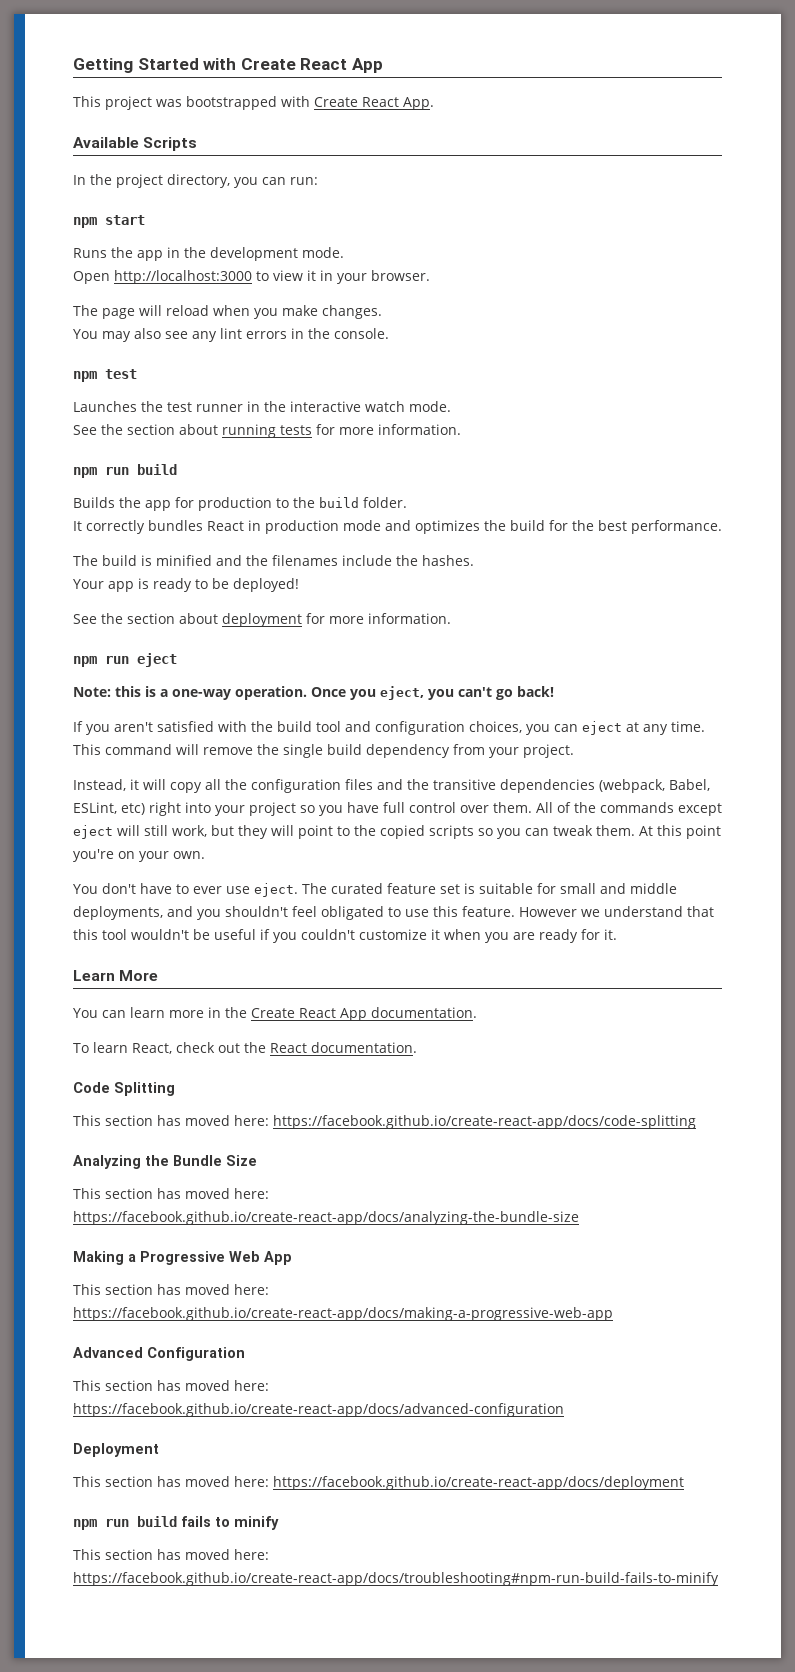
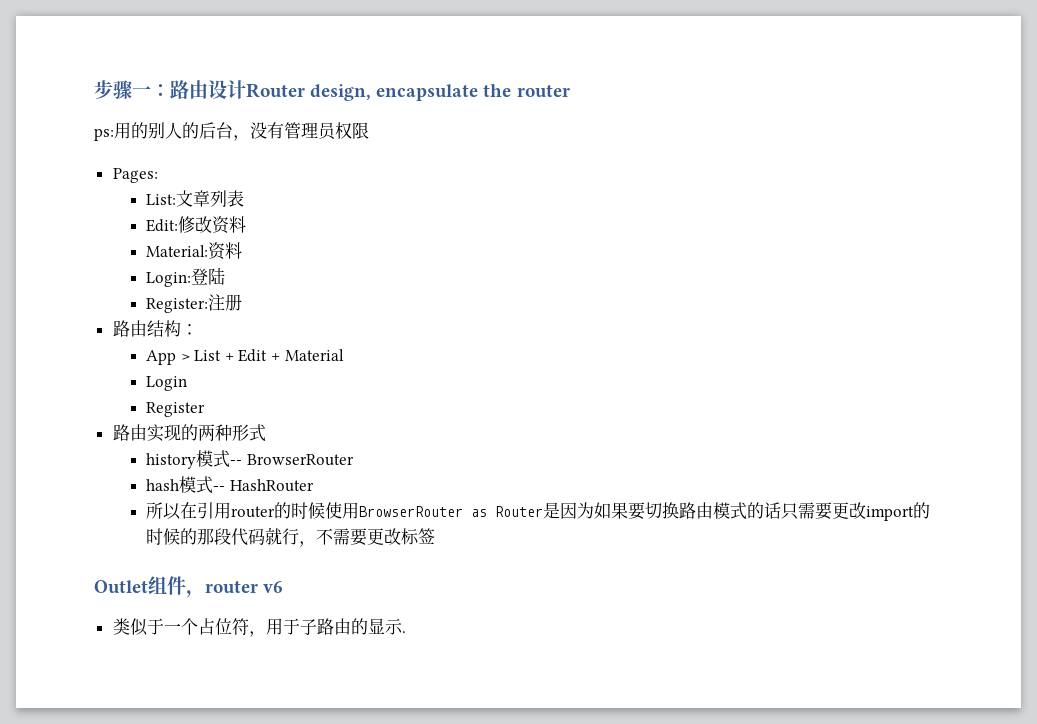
- Getting Started with Create React App
- This project was bootstrapped with Create React App.
- Available Scripts
- In the project directory, you can run:
- npm start
- Runs the app in the development mode.
- Open http://localhost:3000 to view it in your browser.
- The page will reload when you make changes.
- You may also see any lint errors in the console.
- npm test
- Launches the test runner in the interactive watch mode.
- See the section about running tests for more information.
- npm run build
- Builds the app for production to the build folder.
- It correctly bundles React in production mode and optimizes the build for the best performance.
- The build is minified and the filenames include the hashes.
- Your app is ready to be deployed!
- See the section about deployment for more information.
- npm run eject
- Note: this is a one-way operation. Once you eject, you can't go back!
- If you aren't satisfied with the build tool and configuration choices, you can eject at any time. This command will remove the single build dependency from your project.
- Instead, it will copy all the configuration files and the transitive dependencies (webpack, Babel, ESLint, etc) right into your project so you have full control over them. All of the commands except eject will still work, but they will point to the copied scripts so you can tweak them. At this point you're on your own.
- You don't have to ever use eject. The curated feature set is suitable for small and middle deployments, and you shouldn't feel obligated to use this feature. However we understand that this tool wouldn't be useful if you couldn't customize it when you are ready for it.
- Learn More
- You can learn more in the Create React App documentation.
- To learn React, check out the React documentation.
- Code Splitting
- This section has moved here: https://facebook.github.io/create-react-app/docs/code-splitting
- Analyzing the Bundle Size
- This section has moved here: https://facebook.github.io/create-react-app/docs/analyzing-the-bundle-size
- Making a Progressive Web App
- This section has moved here: https://facebook.github.io/create-react-app/docs/making-a-progressive-web-app
- Advanced Configuration
- This section has moved here: https://facebook.github.io/create-react-app/docs/advanced-configuration
- Deployment
- This section has moved here: https://facebook.github.io/create-react-app/docs/deployment
- npm run build fails to minify
- This section has moved here: https://facebook.github.io/create-react-app/docs/troubleshooting#npm-run-build-fails-to-minify
+ 步骤一：路由设计Router design, encapsulate the router
+ ps:用的别人的后台，没有管理员权限
+ Pages:
+ List:文章列表
+ Edit:修改资料
+ Material:资料
+ Login:登陆
+ Register:注册
+ 路由结构：
+ App > List + Edit + Material
+ Login
+ Register
+ 路由实现的两种形式
+ history模式-- BrowserRouter
+ hash模式-- HashRouter
+ 所以在引用router的时候使用BrowserRouter as Router是因为如果要切换路由模式的话只需要更改import的时候的那段代码就行，不需要更改标签
+ Outlet组件，router v6
+ 类似于一个占位符，用于子路由的显示.

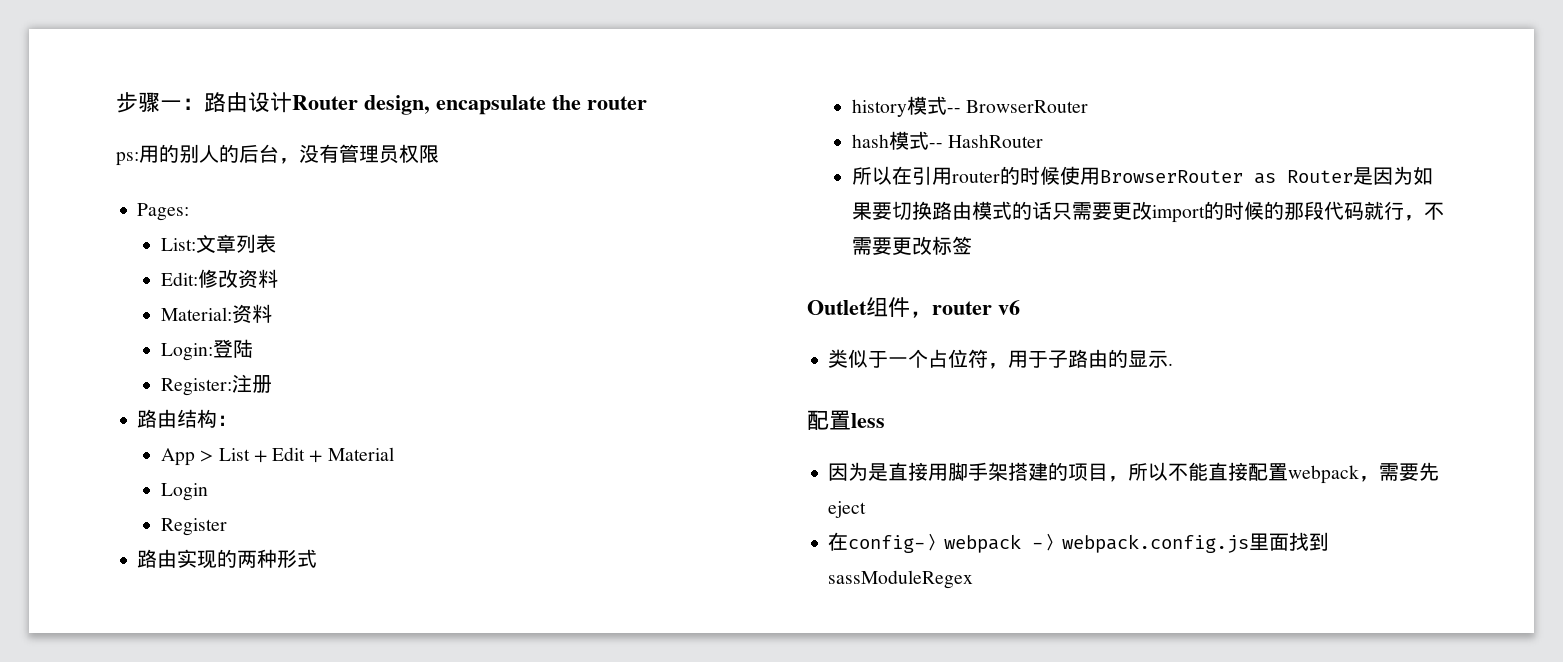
+ 配置less
+ 因为是直接用脚手架搭建的项目，所以不能直接配置webpack，需要先eject
+ 在config-〉webpack -〉webpack.config.js里面找到sassModuleRegex

